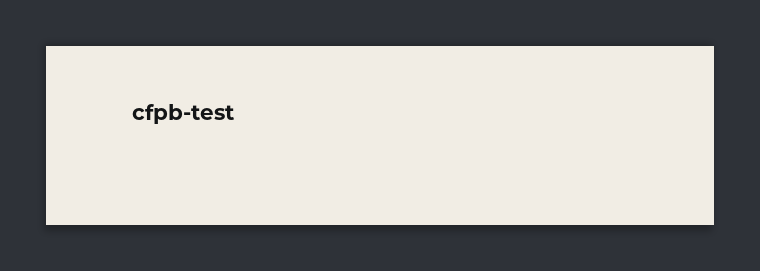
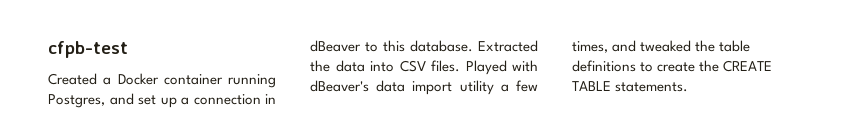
+ Created a Docker container running Postgres, and set up a connection in dBeaver to this database. Extracted the data into CSV files. Played with dBeaver's data import utility a few times, and tweaked the table definitions to create the CREATE TABLE statements.

